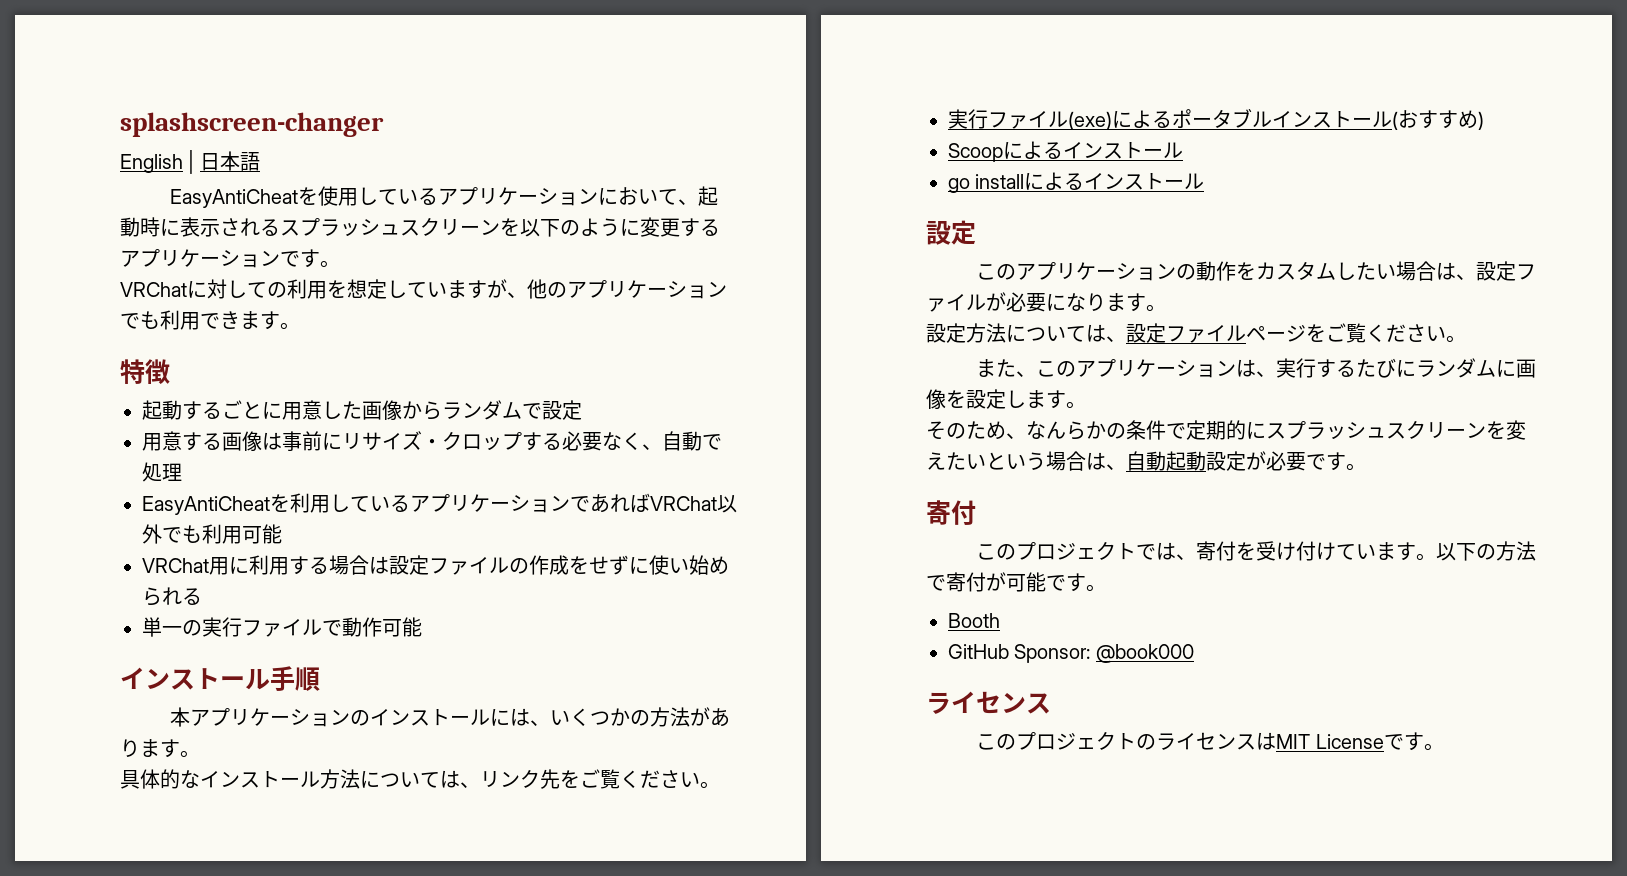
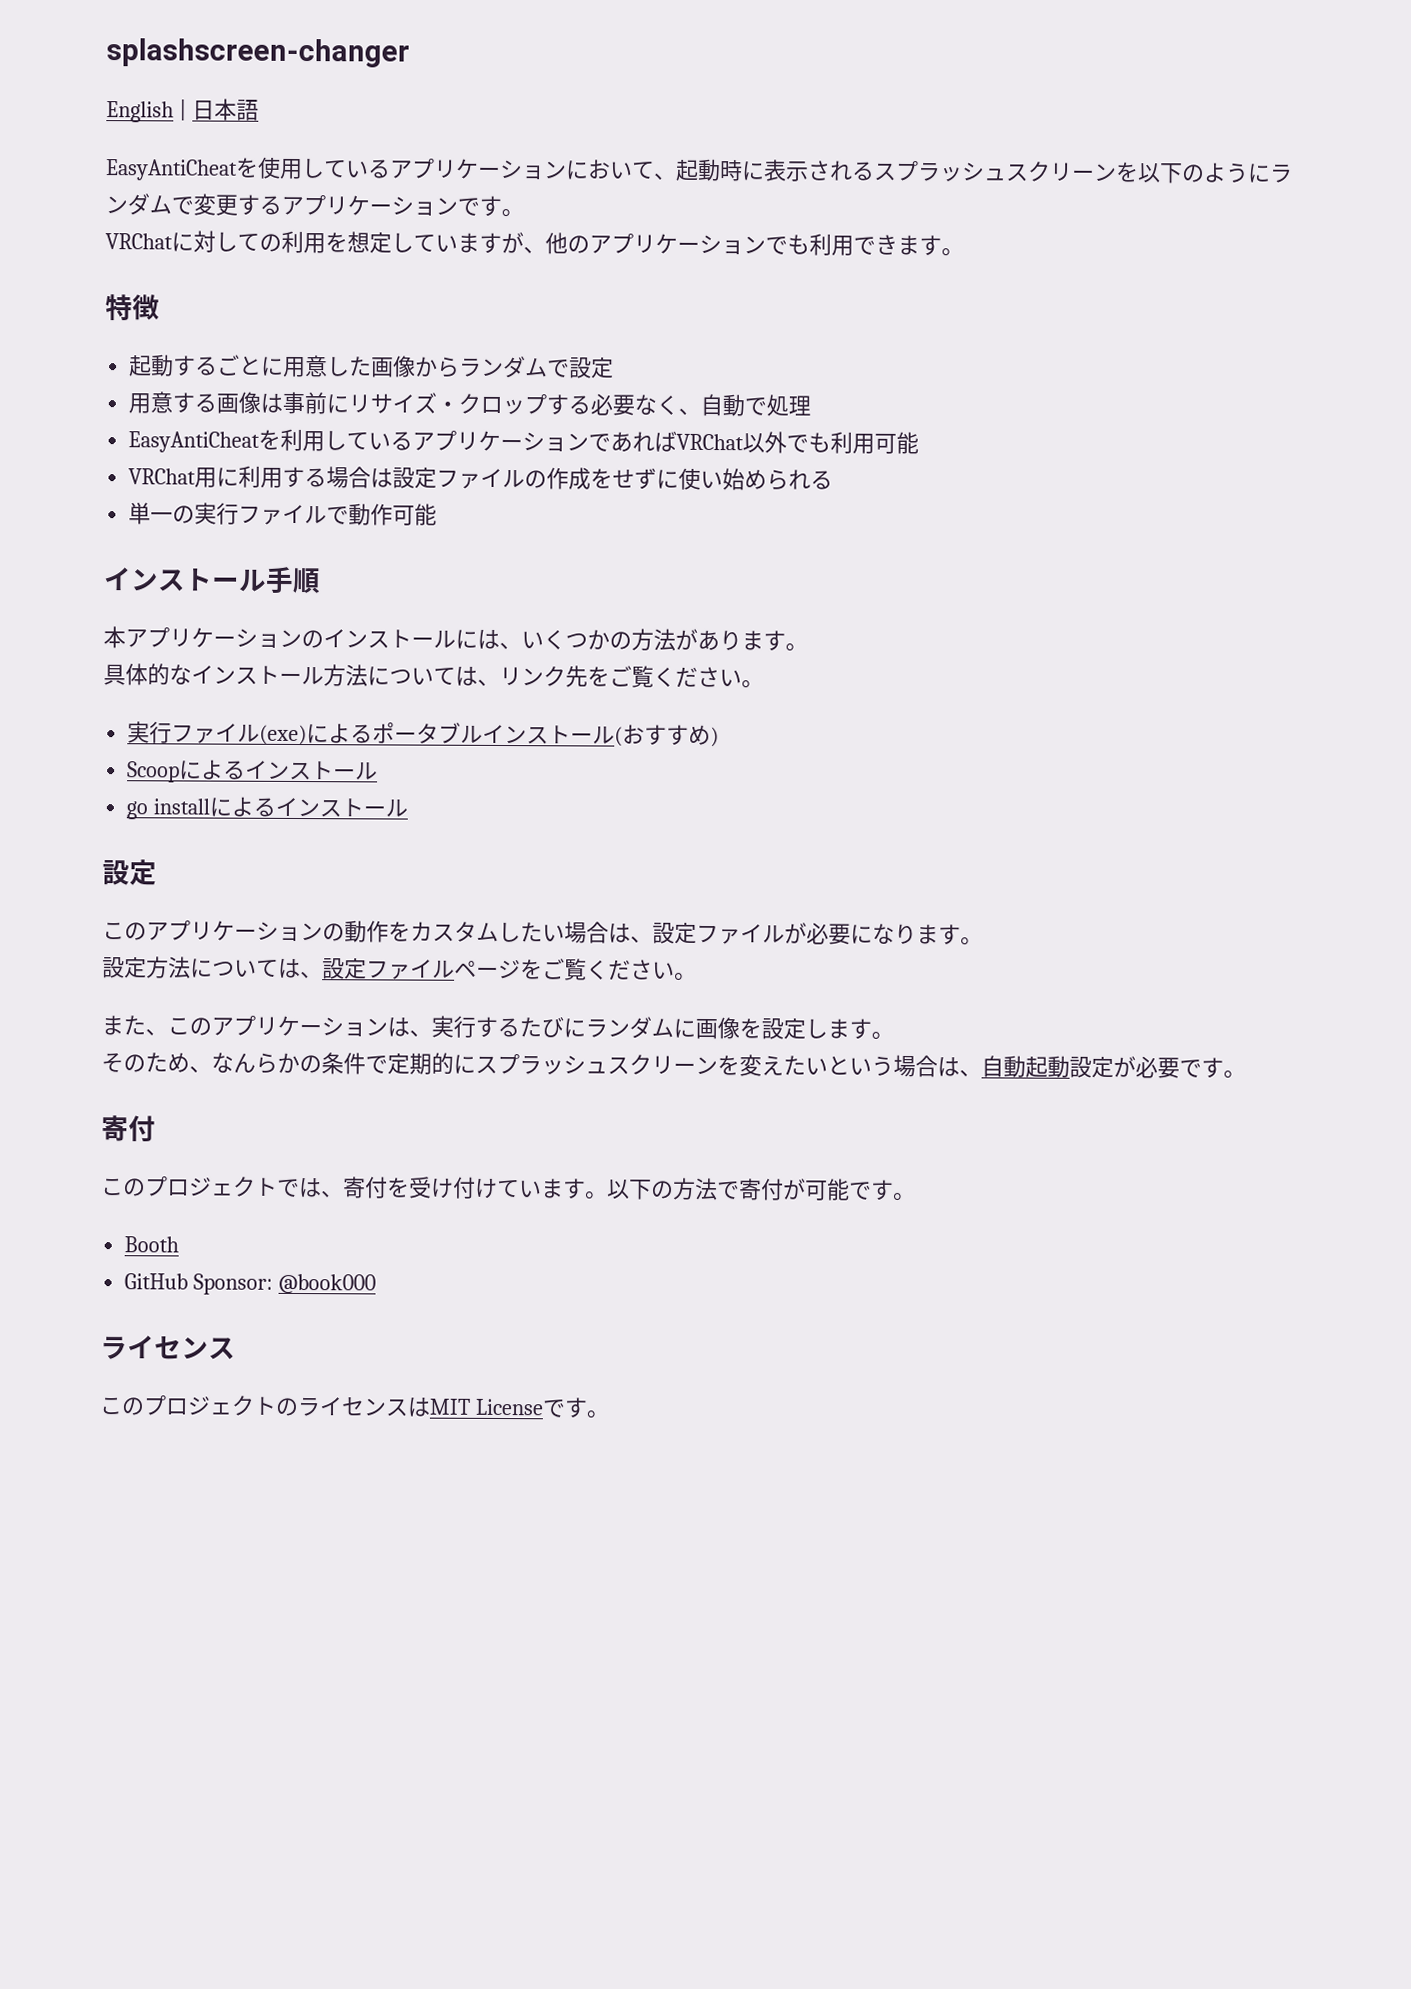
- EasyAntiCheatを使用しているアプリケーションにおいて、起動時に表示されるスプラッシュスクリーンを以下のように変更するアプリケーションです。
+ EasyAntiCheatを使用しているアプリケーションにおいて、起動時に表示されるスプラッシュスクリーンを以下のようにランダムで変更するアプリケーションです。

